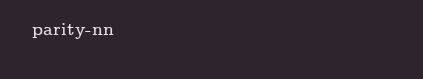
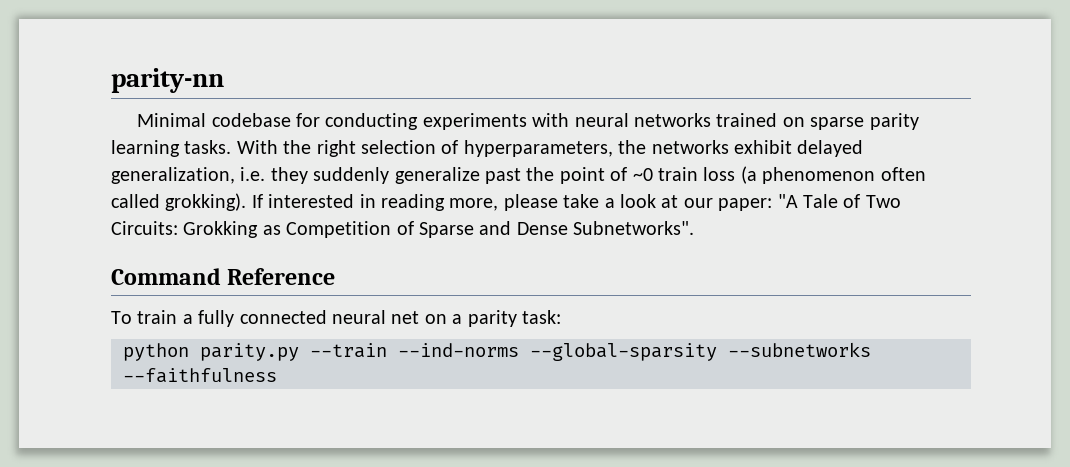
+ Minimal codebase for conducting experiments with neural networks trained on sparse parity learning tasks. With the right selection of hyperparameters, the networks exhibit delayed generalization, i.e. they suddenly generalize past the point of ~0 train loss (a phenomenon often called grokking). If interested in reading more, please take a look at our paper: "A Tale of Two Circuits: Grokking as Competition of Sparse and Dense Subnetworks".
+ Command Reference
+ To train a fully connected neural net on a parity task:
+ python parity.py --train --ind-norms --global-sparsity --subnetworks --faithfulness

